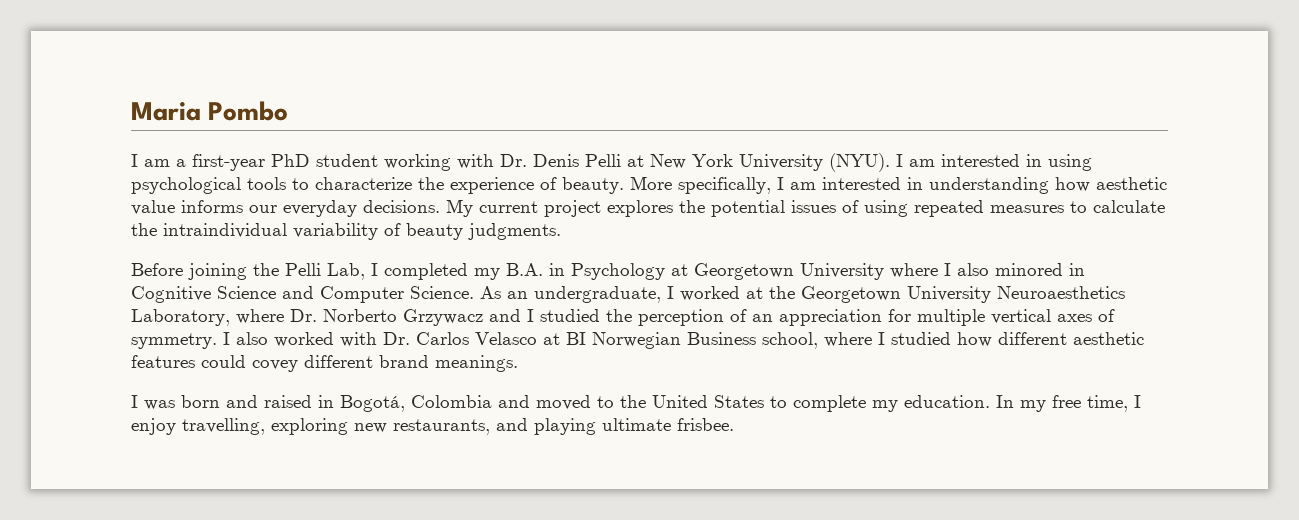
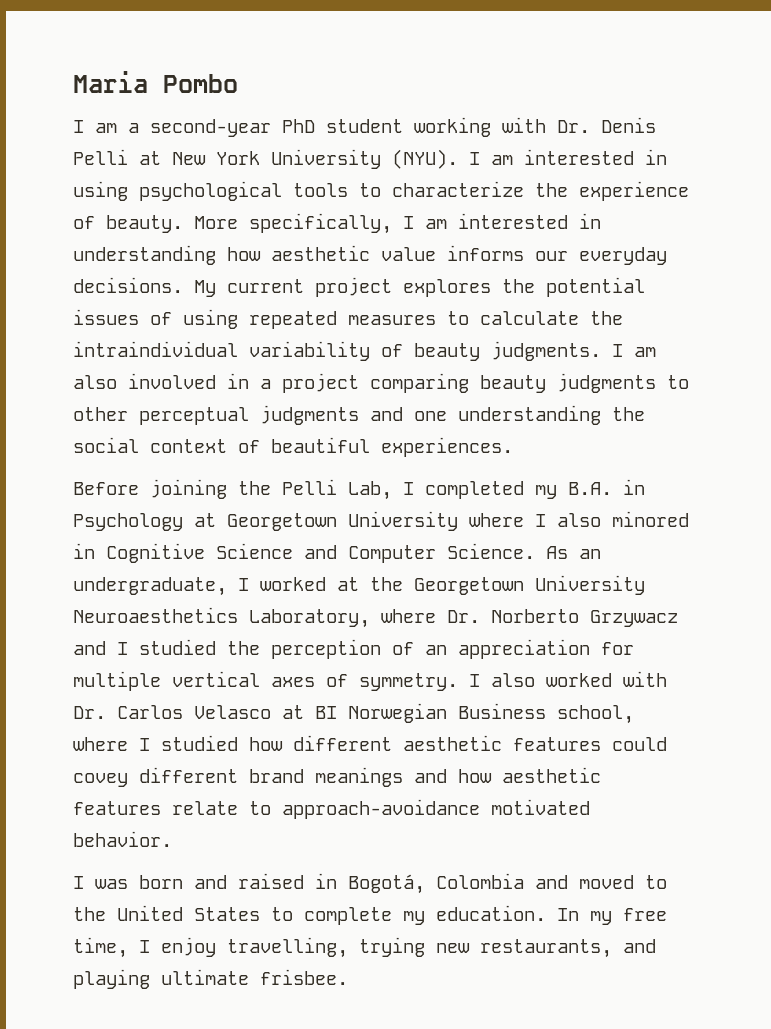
- I am a first-year PhD student working with Dr. Denis Pelli at New York University (NYU).
+ I am a second-year PhD student working with Dr. Denis Pelli at New York University (NYU).
+ I am also involved in a project comparing beauty judgments to other perceptual judgments and one understanding the social context of beautiful experiences.
- I also worked with Dr. Carlos Velasco at BI Norwegian Business school, where I studied how different aesthetic features could covey different brand meanings.
+ I also worked with Dr. Carlos Velasco at BI Norwegian Business school, where I studied how different aesthetic features could covey different brand meanings and how aesthetic features relate to approach-avoidance motivated behavior.
- In my free time, I enjoy travelling, exploring new restaurants, and playing ultimate frisbee.
+ In my free time, I enjoy travelling, trying new restaurants, and playing ultimate frisbee.

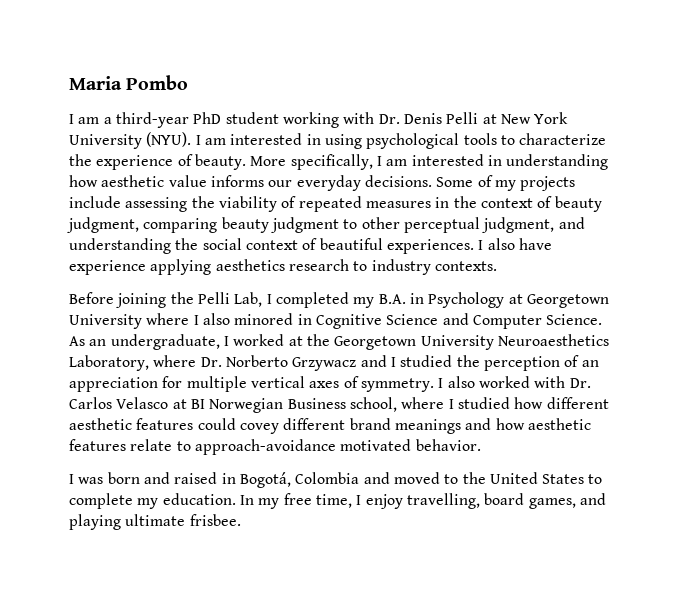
- I am a second-year PhD student working with Dr. Denis Pelli at New York University (NYU).
+ I am a third-year PhD student working with Dr. Denis Pelli at New York University (NYU).
- My current project explores the potential issues of using repeated measures to calculate the intraindividual variability of beauty judgments. I am also involved in a project comparing beauty judgments to other perceptual judgments and one understanding the social context of beautiful experiences.
+ Some of my projects include assessing the viability of repeated measures in the context of beauty judgment, comparing beauty judgment to other perceptual judgment, and understanding the social context of beautiful experiences. I also have experience applying aesthetics research to industry contexts.
- In my free time, I enjoy travelling, trying new restaurants, and playing ultimate frisbee.
+ In my free time, I enjoy travelling, board games, and playing ultimate frisbee.

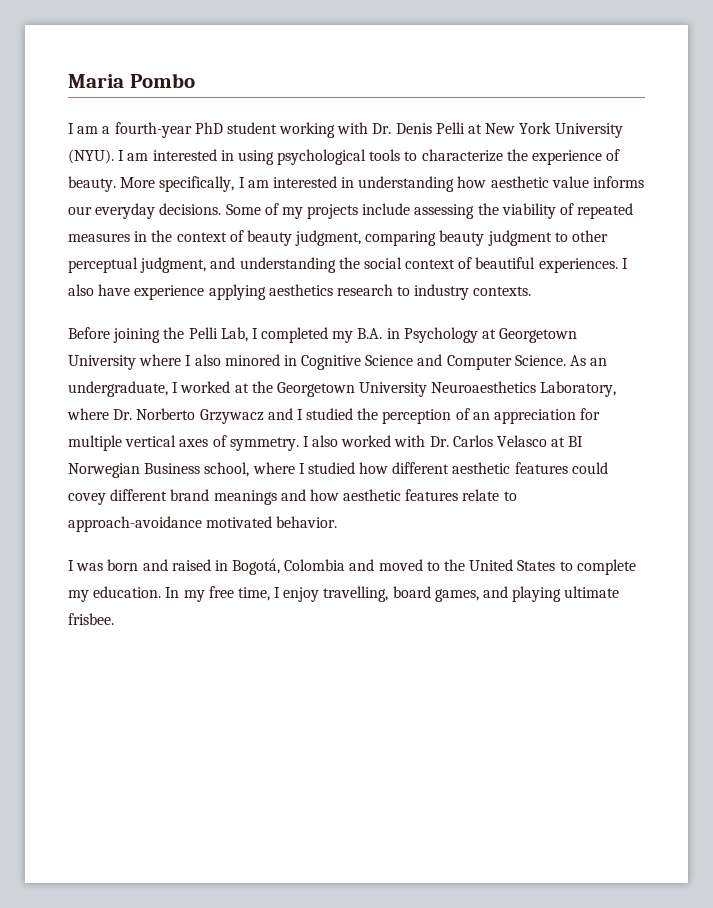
- I am a third-year PhD student working with Dr. Denis Pelli at New York University (NYU).
+ I am a fourth-year PhD student working with Dr. Denis Pelli at New York University (NYU).

